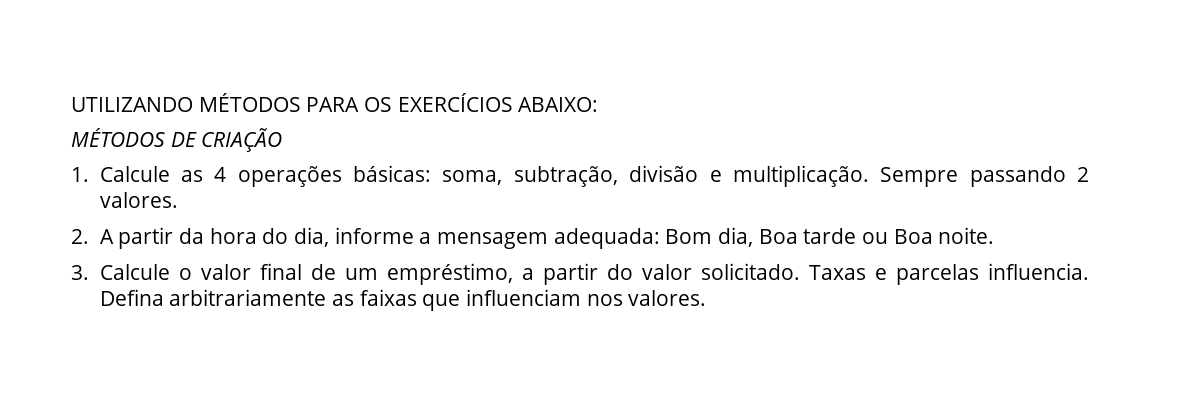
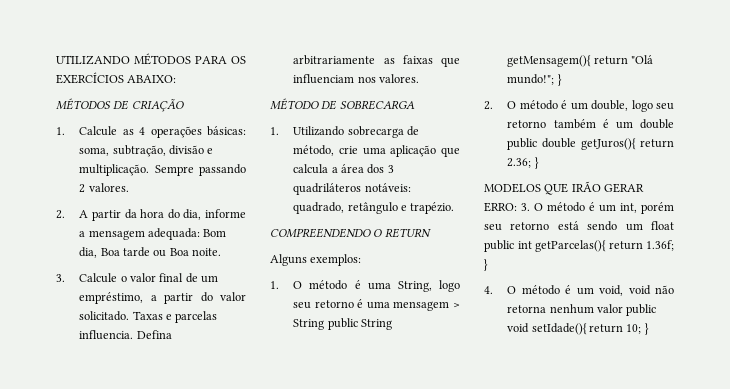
+ MÉTODO DE SOBRECARGA
+ 1. Utilizando sobrecarga de método, crie uma aplicação que calcula a área dos 3 quadriláteros notáveis: quadrado, retângulo e trapézio.
+ COMPREENDENDO O RETURN
+ Alguns exemplos:
+ 1. O método é uma String, logo seu retorno é uma mensagem > String public String getMensagem(){ return "Olá mundo!"; }
+ 2. O método é um double, logo seu retorno também é um double public double getJuros(){ return 2.36; }
+ MODELOS QUE IRÃO GERAR ERRO: 3. O método é um int, porém seu retorno está sendo um float public int getParcelas(){ return 1.36f; }
+ 4. O método é um void, void não retorna nenhum valor public void setIdade(){ return 10; }

